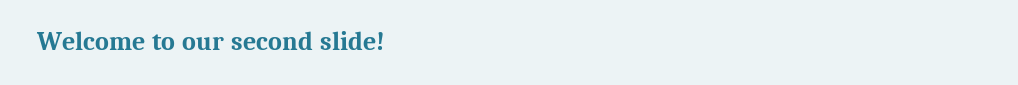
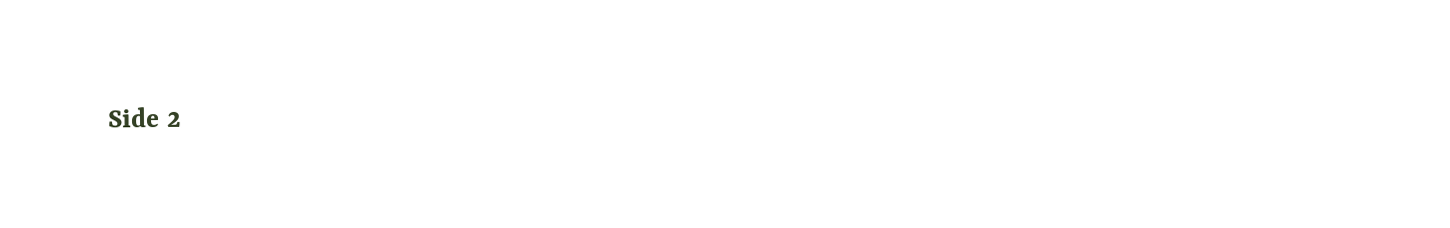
- Welcome to our second slide!
+ Side 2

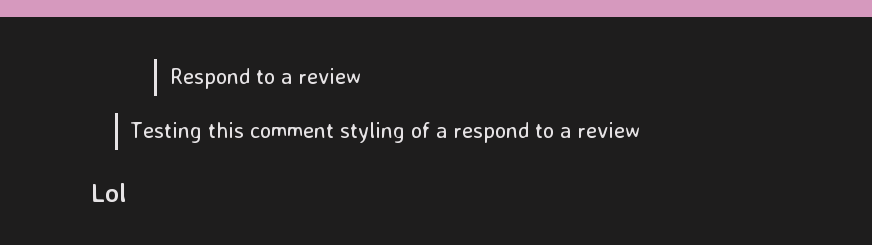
- Side 2
+ Respond to a review
+ Testing this comment styling of a respond to a review
+ Lol

